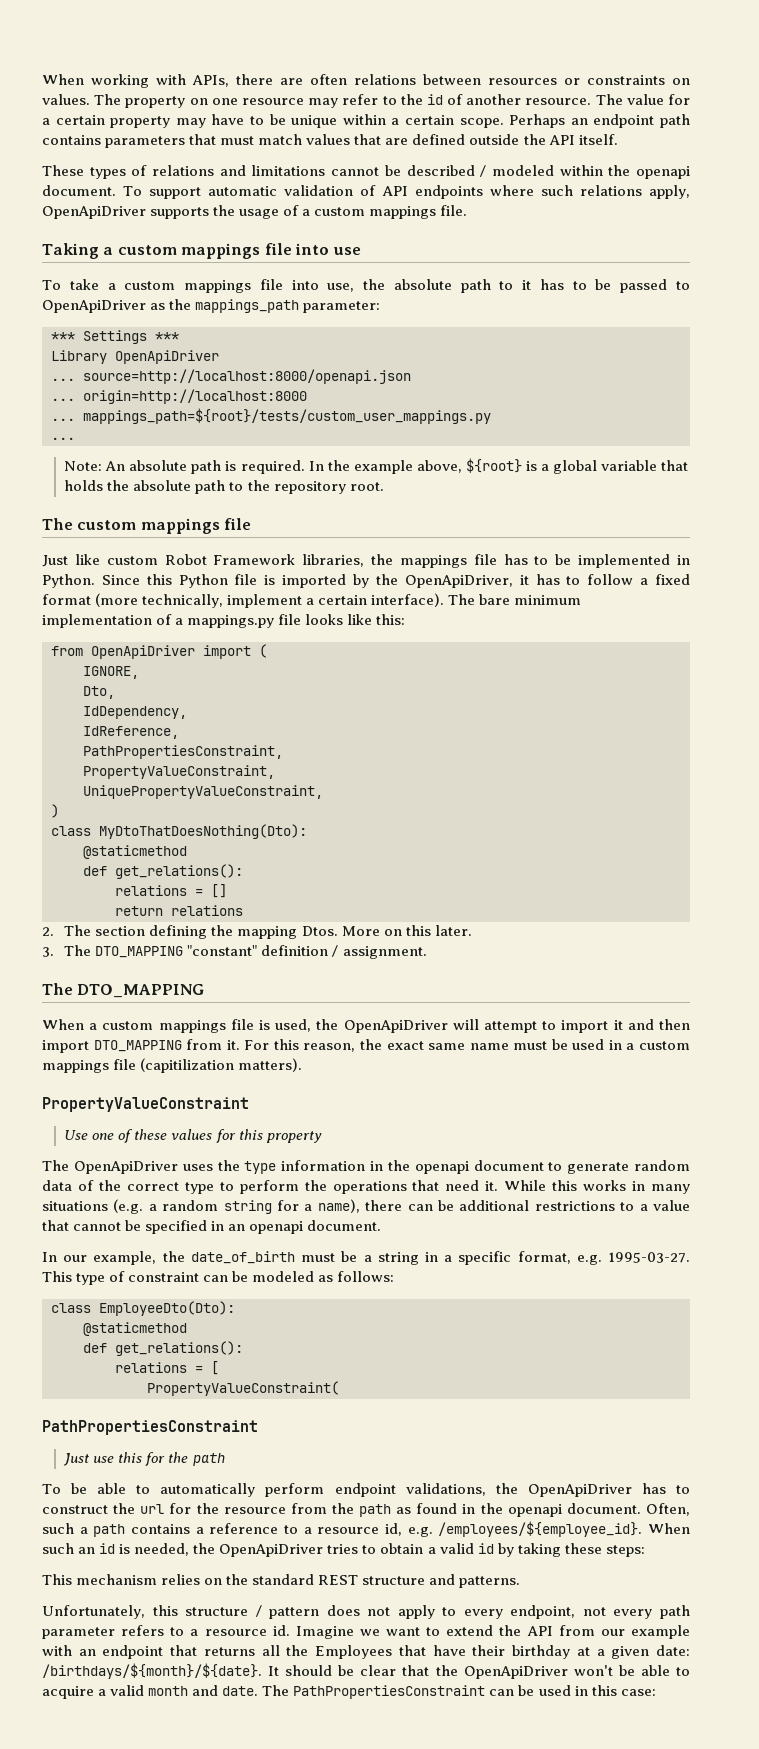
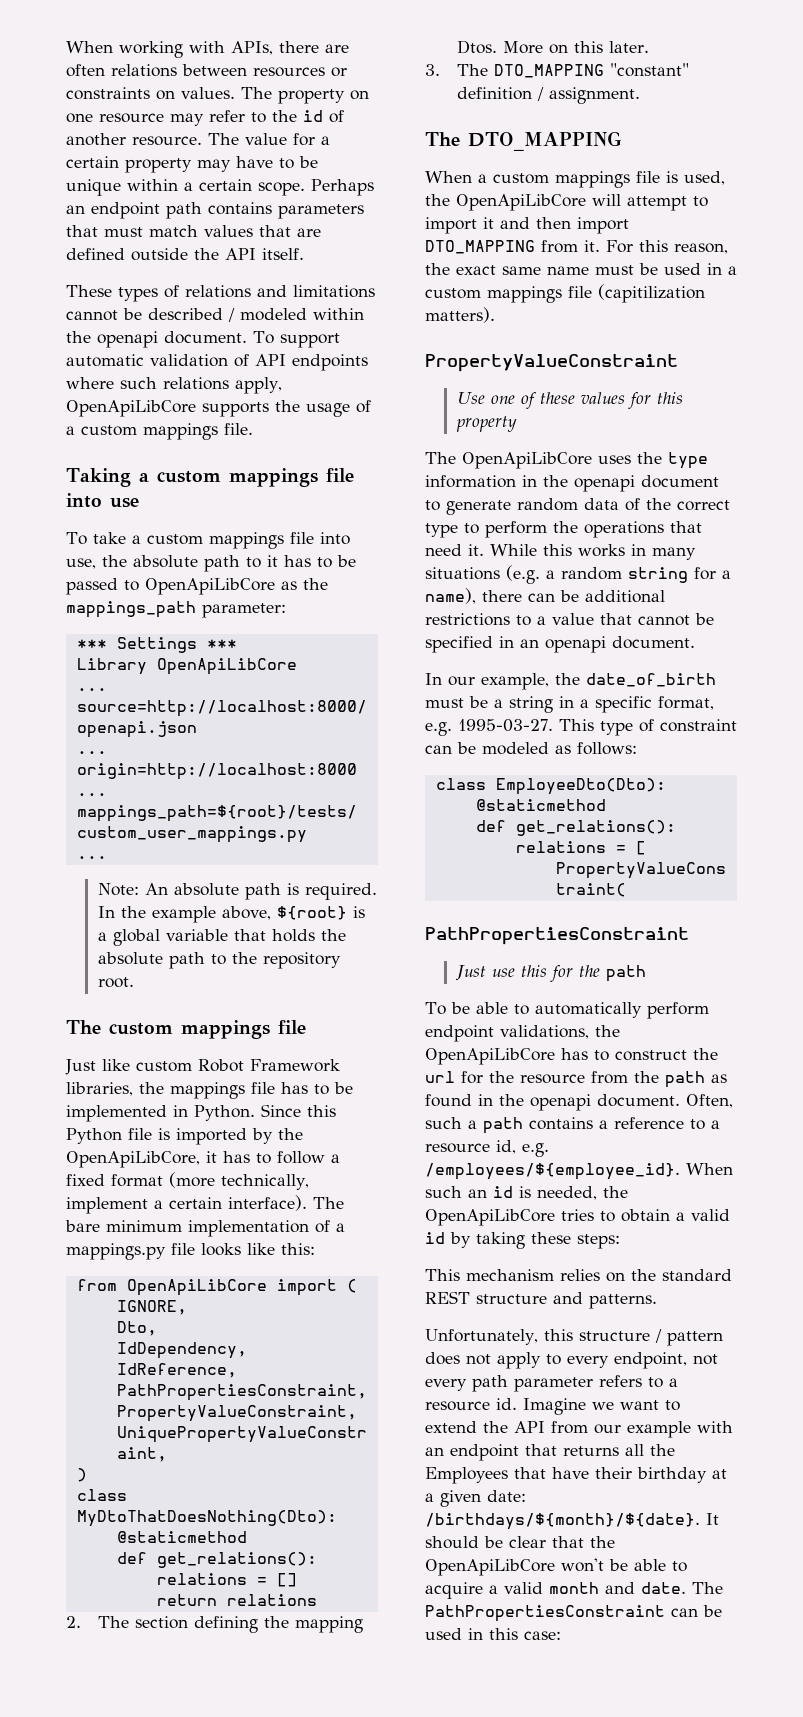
- To support automatic validation of API endpoints where such relations apply, OpenApiDriver supports the usage of a custom mappings file.
+ To support automatic validation of API endpoints where such relations apply, OpenApiLibCore supports the usage of a custom mappings file.
- To take a custom mappings file into use, the absolute path to it has to be passed to OpenApiDriver as the mappings_path parameter:
+ To take a custom mappings file into use, the absolute path to it has to be passed to OpenApiLibCore as the mappings_path parameter:
- Library OpenApiDriver
+ Library OpenApiLibCore
- Since this Python file is imported by the OpenApiDriver, it has to follow a fixed format (more technically, implement a certain interface).
+ Since this Python file is imported by the OpenApiLibCore, it has to follow a fixed format (more technically, implement a certain interface).
- from OpenApiDriver import (
+ from OpenApiLibCore import (
- When a custom mappings file is used, the OpenApiDriver will attempt to import it and then import DTO_MAPPING from it.
+ When a custom mappings file is used, the OpenApiLibCore will attempt to import it and then import DTO_MAPPING from it.
- The OpenApiDriver uses the type information in the openapi document to generate random data of the correct type to perform the operations that need it.
+ The OpenApiLibCore uses the type information in the openapi document to generate random data of the correct type to perform the operations that need it.
- To be able to automatically perform endpoint validations, the OpenApiDriver has to construct the url for the resource from the path as found in the openapi document.
+ To be able to automatically perform endpoint validations, the OpenApiLibCore has to construct the url for the resource from the path as found in the openapi document.
- When such an id is needed, the OpenApiDriver tries to obtain a valid id by taking these steps:
+ When such an id is needed, the OpenApiLibCore tries to obtain a valid id by taking these steps:
- It should be clear that the OpenApiDriver won't be able to acquire a valid month and date.
+ It should be clear that the OpenApiLibCore won't be able to acquire a valid month and date.

